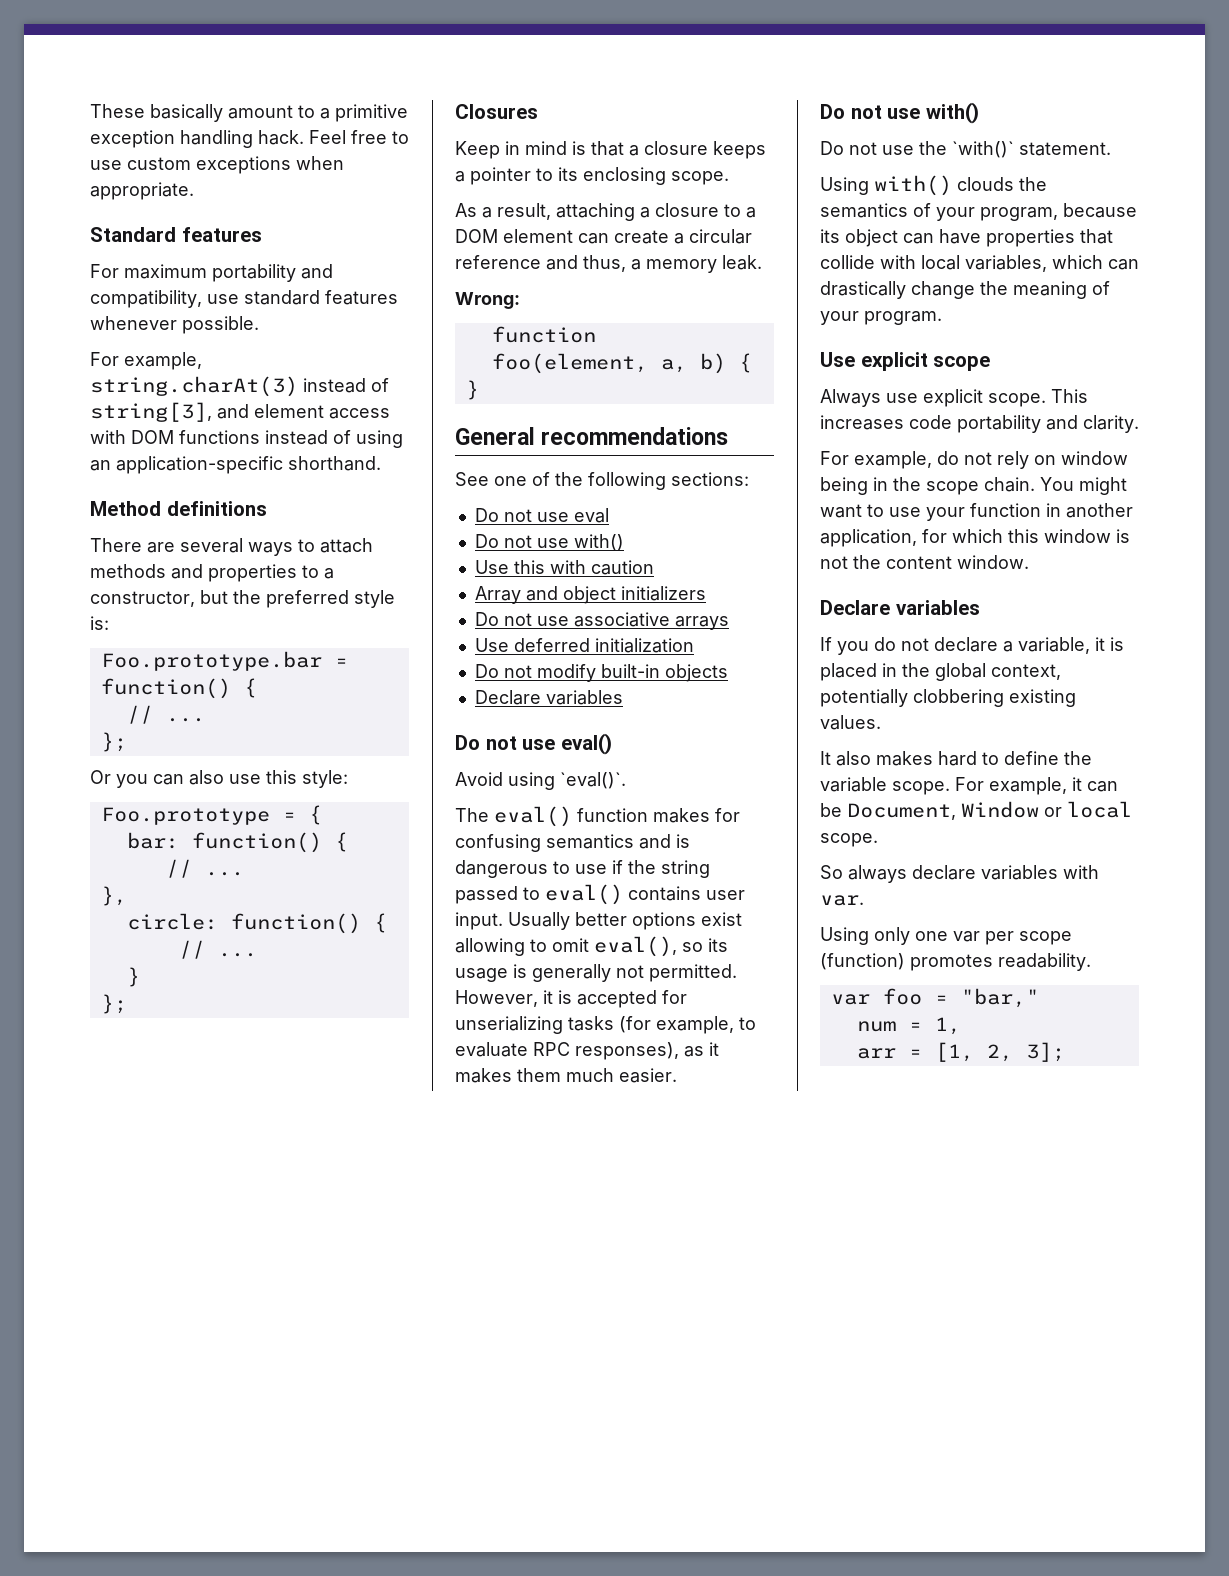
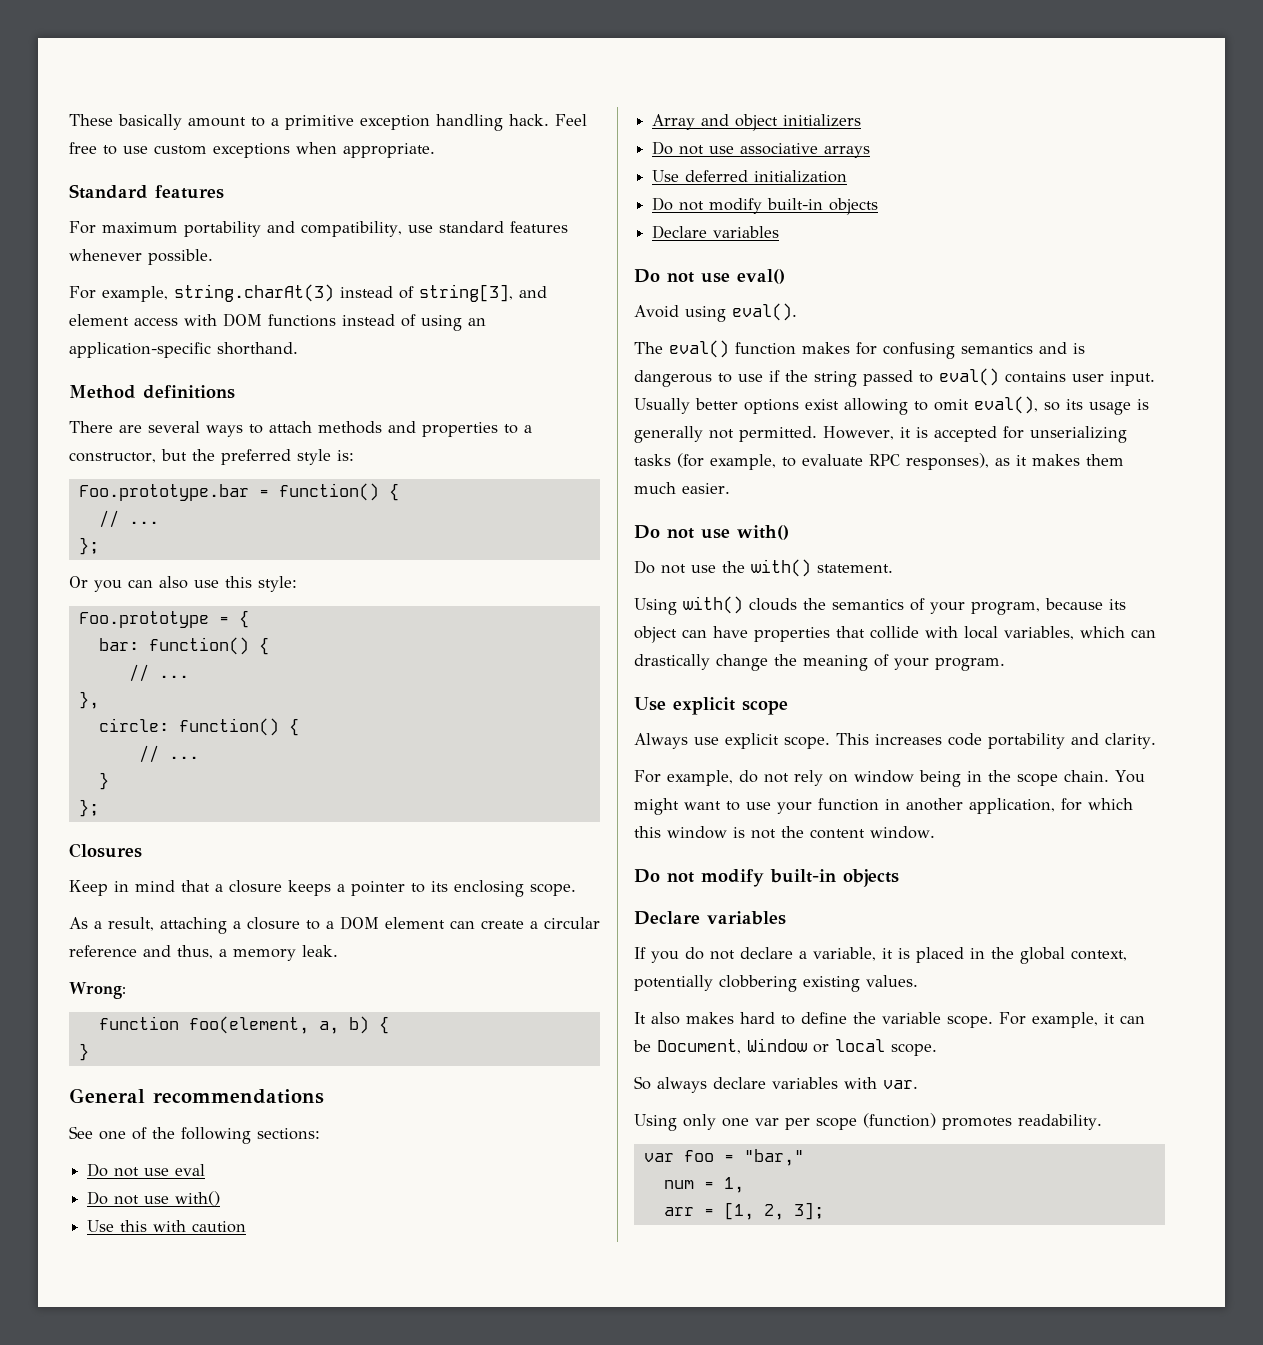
- Keep in mind is that a closure keeps a pointer to its enclosing scope.
+ Keep in mind that a closure keeps a pointer to its enclosing scope.
- Avoid using `eval()`.
+ Avoid using eval().
- Do not use the `with()` statement.
+ Do not use the with() statement.
  You might want to use your function in another application, for which this window is not the content window.
+ Do not modify built-in objects

